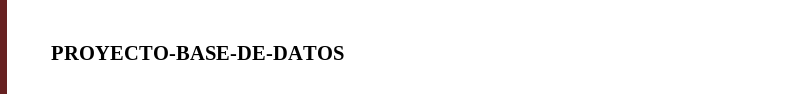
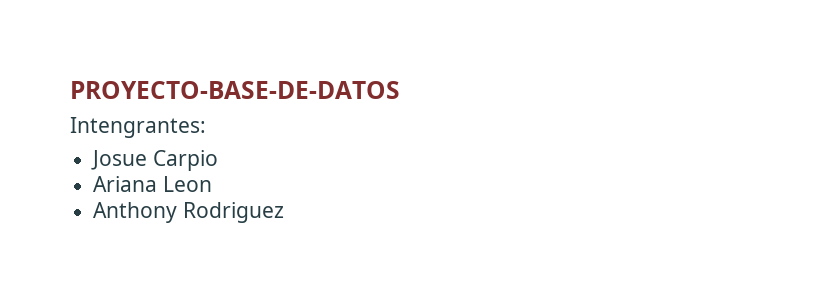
+ Intengrantes:
+ Josue Carpio
+ Ariana Leon
+ Anthony Rodriguez

